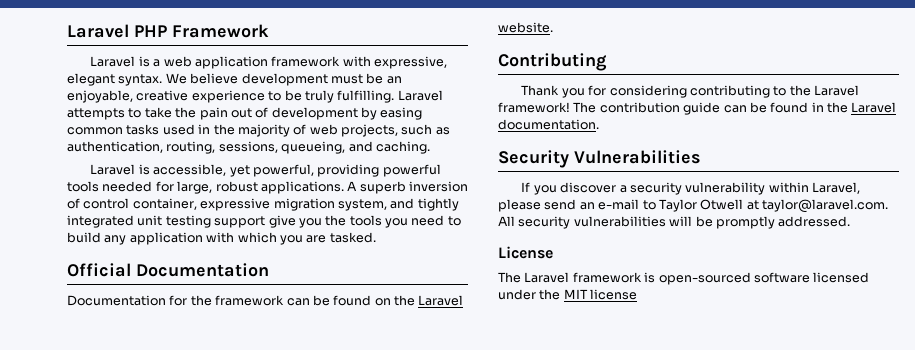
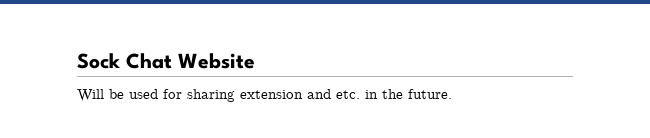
- Laravel PHP Framework
- Laravel is a web application framework with expressive, elegant syntax. We believe development must be an enjoyable, creative experience to be truly fulfilling. Laravel attempts to take the pain out of development by easing common tasks used in the majority of web projects, such as authentication, routing, sessions, queueing, and caching.
- Laravel is accessible, yet powerful, providing powerful tools needed for large, robust applications. A superb inversion of control container, expressive migration system, and tightly integrated unit testing support give you the tools you need to build any application with which you are tasked.
- Official Documentation
- Documentation for the framework can be found on the Laravel website.
- Contributing
- Thank you for considering contributing to the Laravel framework! The contribution guide can be found in the Laravel documentation.
- Security Vulnerabilities
- If you discover a security vulnerability within Laravel, please send an e-mail to Taylor Otwell at taylor@laravel.com. All security vulnerabilities will be promptly addressed.
- License
- The Laravel framework is open-sourced software licensed under the MIT license
+ Sock Chat Website
+ Will be used for sharing extension and etc. in the future.

